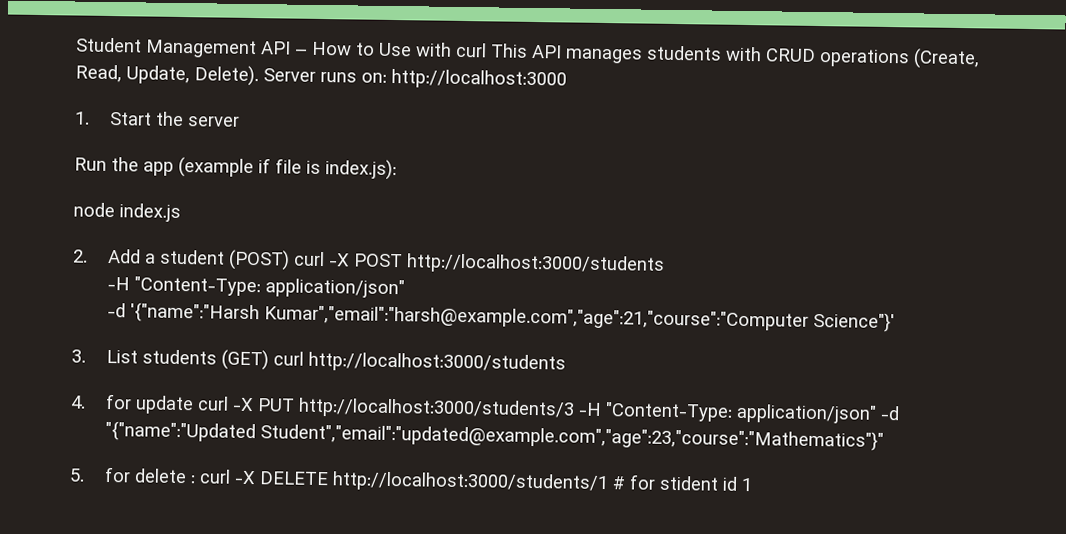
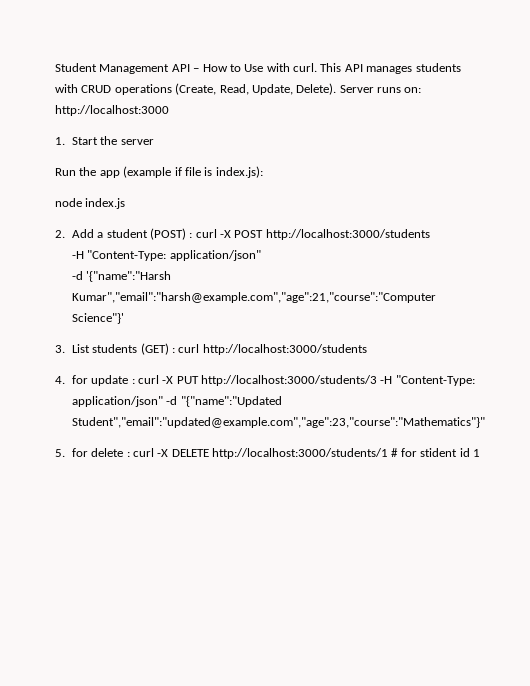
- Student Management API – How to Use with curl This API manages students with CRUD operations (Create, Read, Update, Delete).
+ Student Management API – How to Use with curl. This API manages students with CRUD operations (Create, Read, Update, Delete).
- 2. Add a student (POST) curl -X POST http://localhost:3000/students
+ 2. Add a student (POST) : curl -X POST http://localhost:3000/students
- 3. List students (GET) curl http://localhost:3000/students
+ 3. List students (GET) : curl http://localhost:3000/students
- 4. for update curl -X PUT http://localhost:3000/students/3 -H "Content-Type: application/json" -d "{"name":"Updated Student","email":"updated@example.com","age":23,"course":"Mathematics"}"
+ 4. for update : curl -X PUT http://localhost:3000/students/3 -H "Content-Type: application/json" -d "{"name":"Updated Student","email":"updated@example.com","age":23,"course":"Mathematics"}"

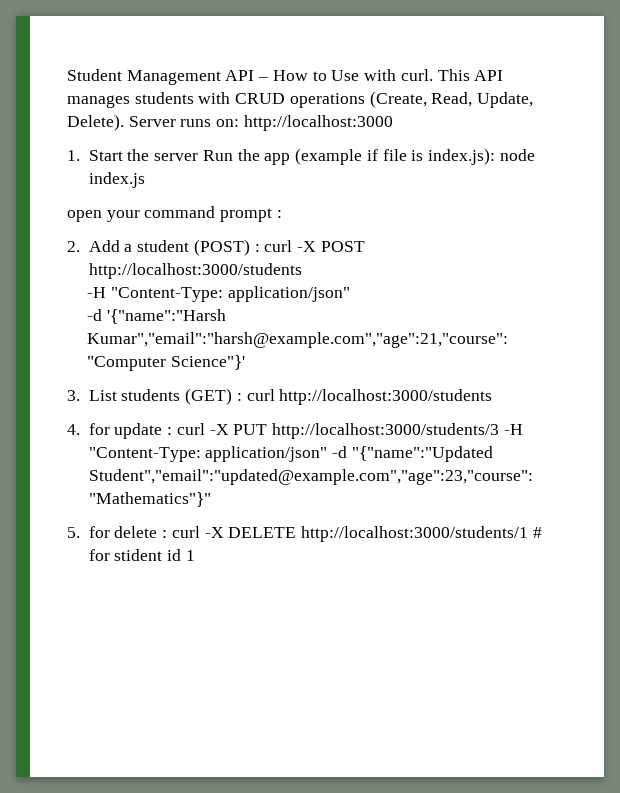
- 1. Start the server
- Run the app (example if file is index.js):
- node index.js
+ 1. Start the server Run the app (example if file is index.js): node index.js
+ open your command prompt :

